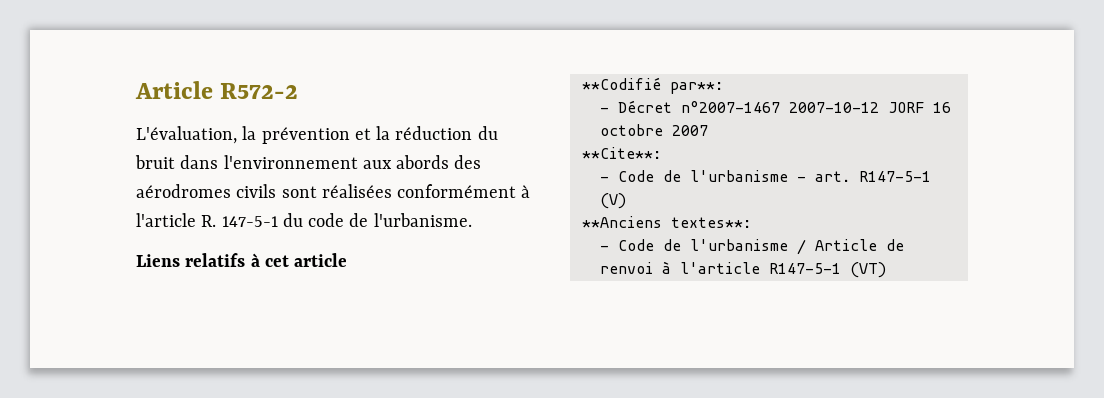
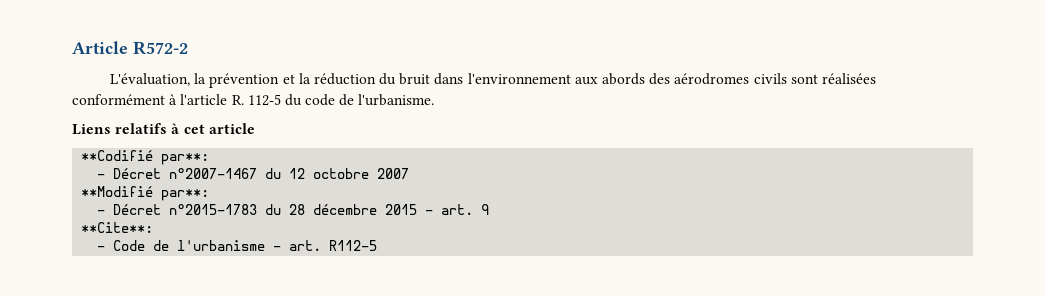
- L'évaluation, la prévention et la réduction du bruit dans l'environnement aux abords des aérodromes civils sont réalisées conformément à l'article R. 147-5-1 du code de l'urbanisme.
+ L'évaluation, la prévention et la réduction du bruit dans l'environnement aux abords des aérodromes civils sont réalisées conformément à l'article R. 112-5 du code de l'urbanisme.
- - Décret n°2007-1467 2007-10-12 JORF 16 octobre 2007
+ - Décret n°2007-1467 du 12 octobre 2007
+ **Modifié par**:
+ - Décret n°2015-1783 du 28 décembre 2015 - art. 9
- - Code de l'urbanisme - art. R147-5-1 (V)
- **Anciens textes**:
- - Code de l'urbanisme / Article de renvoi à l'article R147-5-1 (VT)
+ - Code de l'urbanisme - art. R112-5

